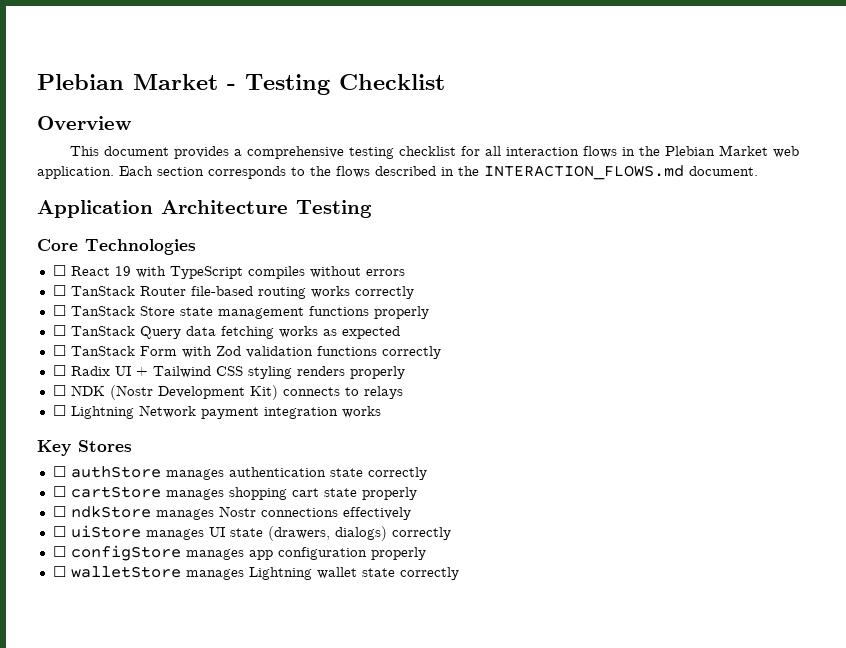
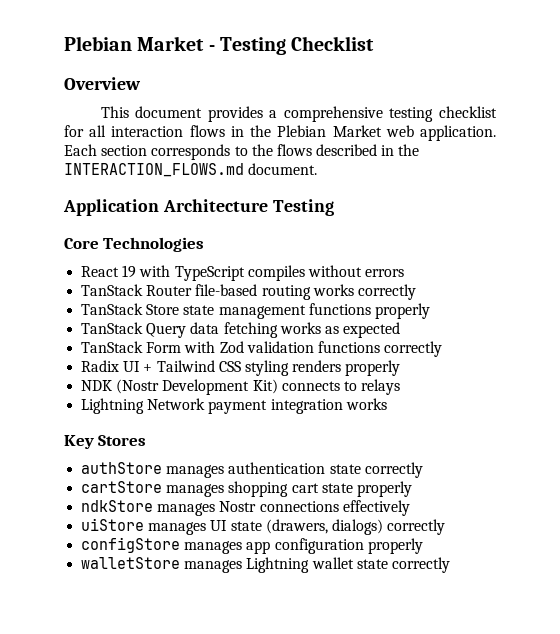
- ☐ React 19 with TypeScript compiles without errors
+ React 19 with TypeScript compiles without errors
- ☐ TanStack Router file-based routing works correctly
+ TanStack Router file-based routing works correctly
- ☐ TanStack Store state management functions properly
+ TanStack Store state management functions properly
- ☐ TanStack Query data fetching works as expected
+ TanStack Query data fetching works as expected
- ☐ TanStack Form with Zod validation functions correctly
+ TanStack Form with Zod validation functions correctly
- ☐ Radix UI + Tailwind CSS styling renders properly
+ Radix UI + Tailwind CSS styling renders properly
- ☐ NDK (Nostr Development Kit) connects to relays
+ NDK (Nostr Development Kit) connects to relays
- ☐ Lightning Network payment integration works
+ Lightning Network payment integration works
- ☐ authStore manages authentication state correctly
+ authStore manages authentication state correctly
- ☐ cartStore manages shopping cart state properly
+ cartStore manages shopping cart state properly
- ☐ ndkStore manages Nostr connections effectively
+ ndkStore manages Nostr connections effectively
- ☐ uiStore manages UI state (drawers, dialogs) correctly
+ uiStore manages UI state (drawers, dialogs) correctly
- ☐ configStore manages app configuration properly
+ configStore manages app configuration properly
- ☐ walletStore manages Lightning wallet state correctly
+ walletStore manages Lightning wallet state correctly

